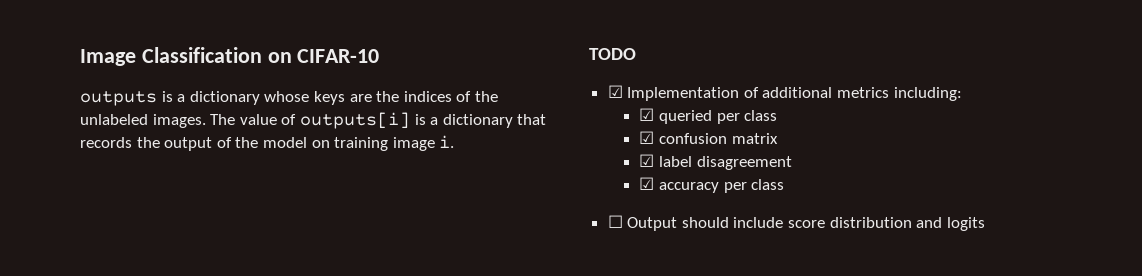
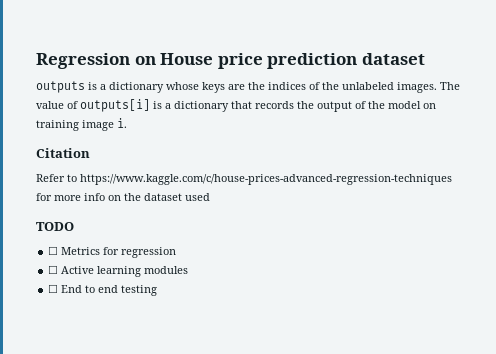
- Image Classification on CIFAR-10
+ Regression on House price prediction dataset
+ Citation
+ Refer to https://www.kaggle.com/c/house-prices-advanced-regression-techniques for more info on the dataset used
  TODO
- ☑ Implementation of additional metrics including:
- ☑ queried per class
- ☑ confusion matrix
- ☑ label disagreement
- ☑ accuracy per class
- ☐ Output should include score distribution and logits
+ ☐ Metrics for regression
+ ☐ Active learning modules
+ ☐ End to end testing

